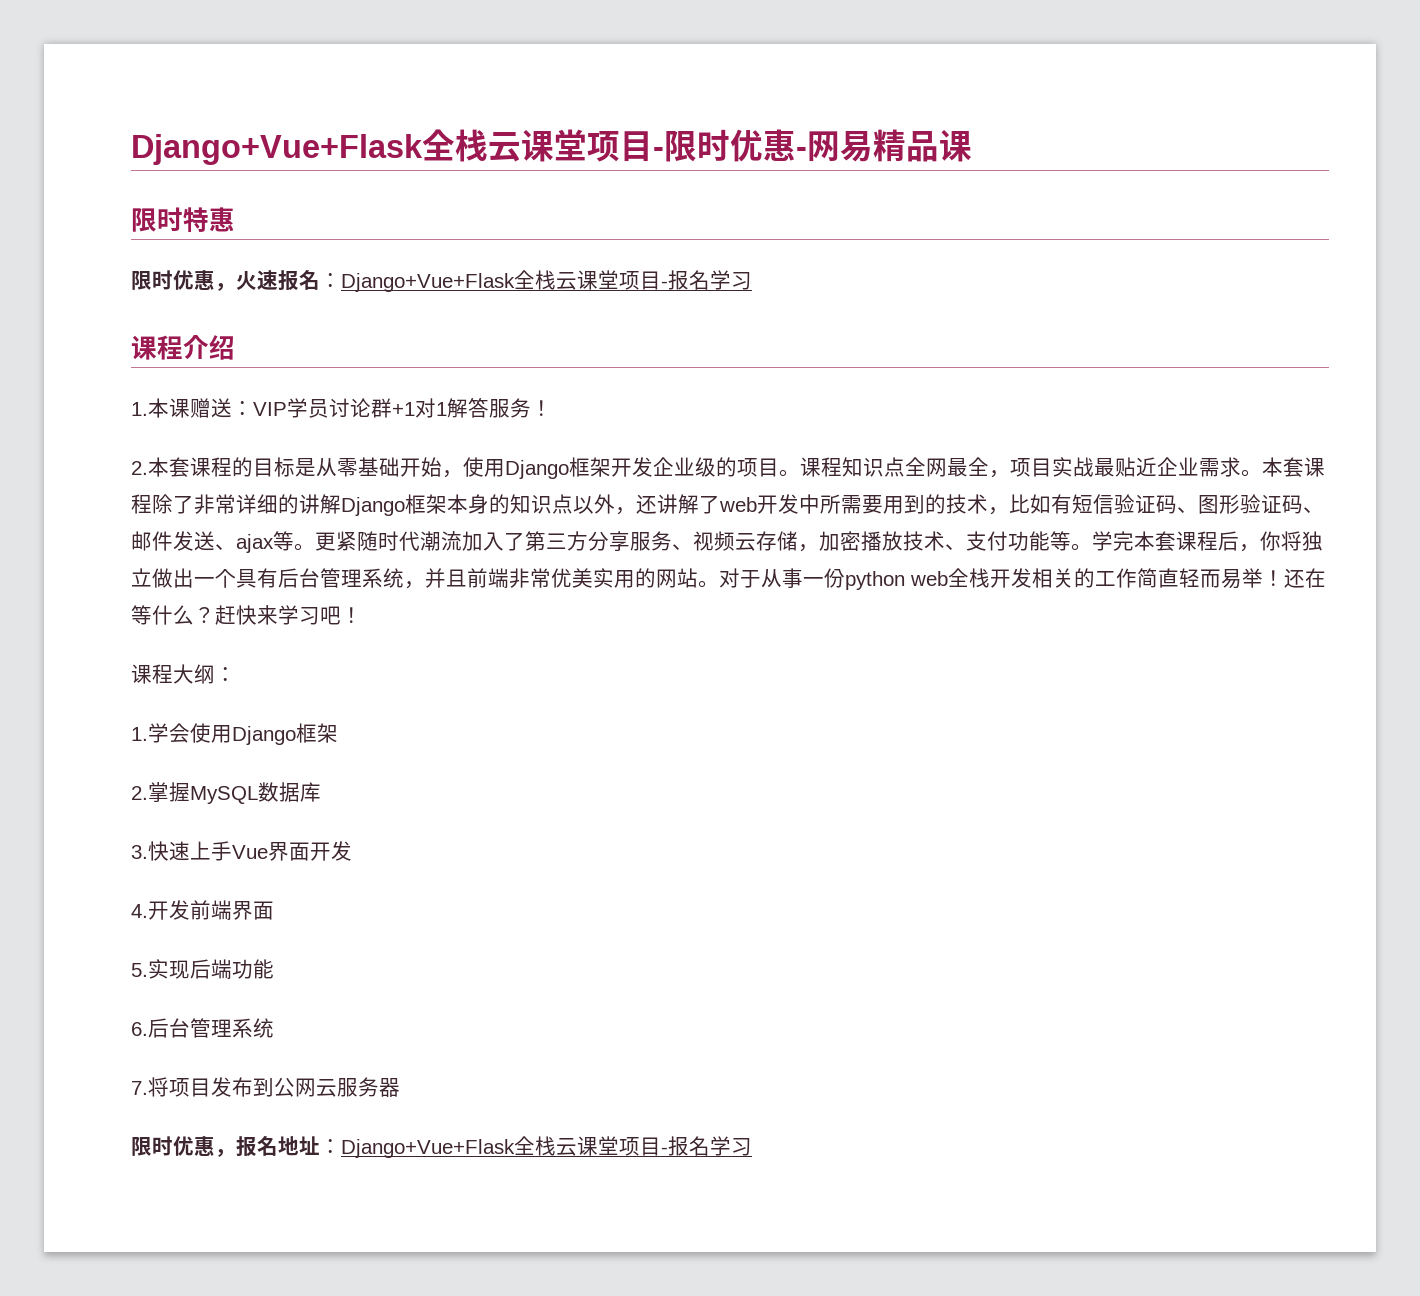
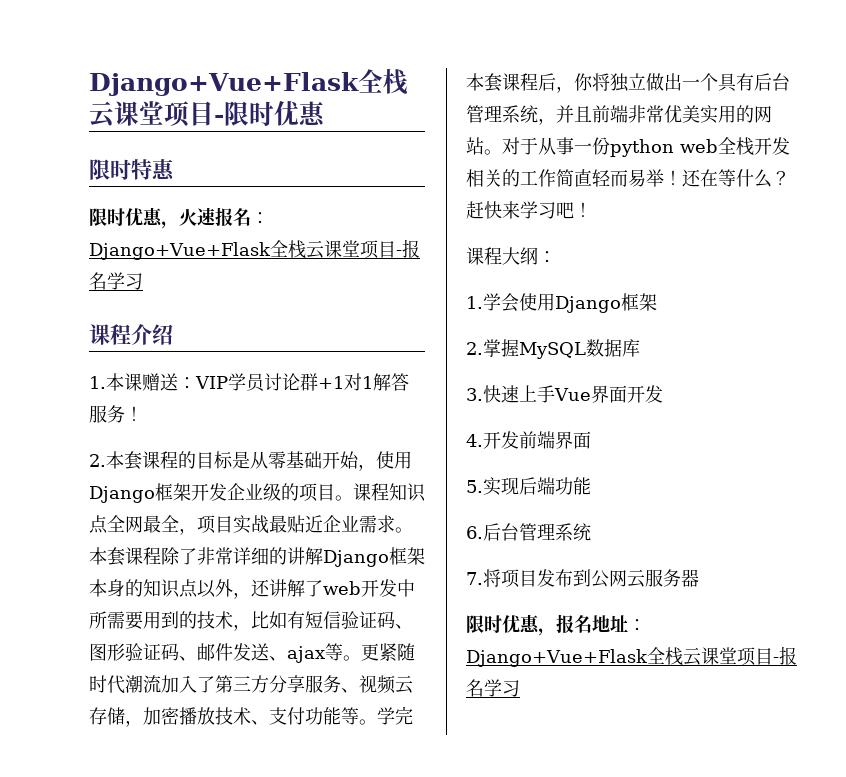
- Django+Vue+Flask全栈云课堂项目-限时优惠-网易精品课
+ Django+Vue+Flask全栈云课堂项目-限时优惠

